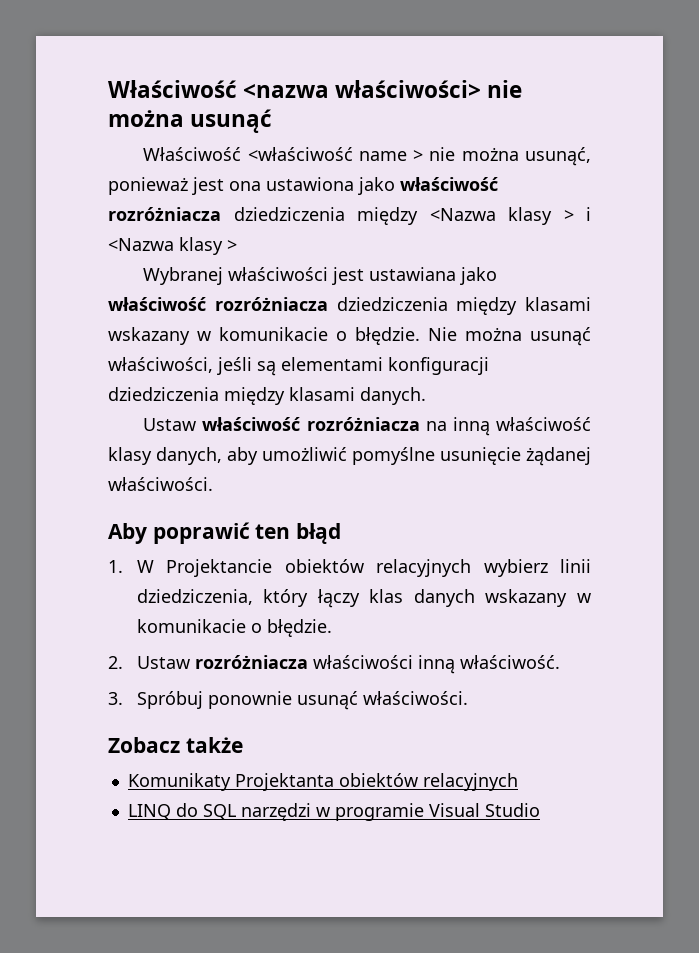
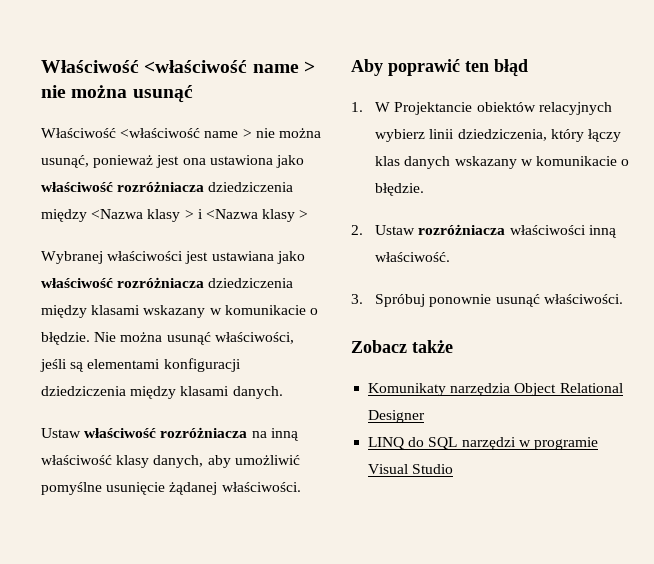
- Właściwość <nazwa właściwości> nie można usunąć
+ Właściwość <właściwość name > nie można usunąć
- Komunikaty Projektanta obiektów relacyjnych
+ Komunikaty narzędzia Object Relational Designer

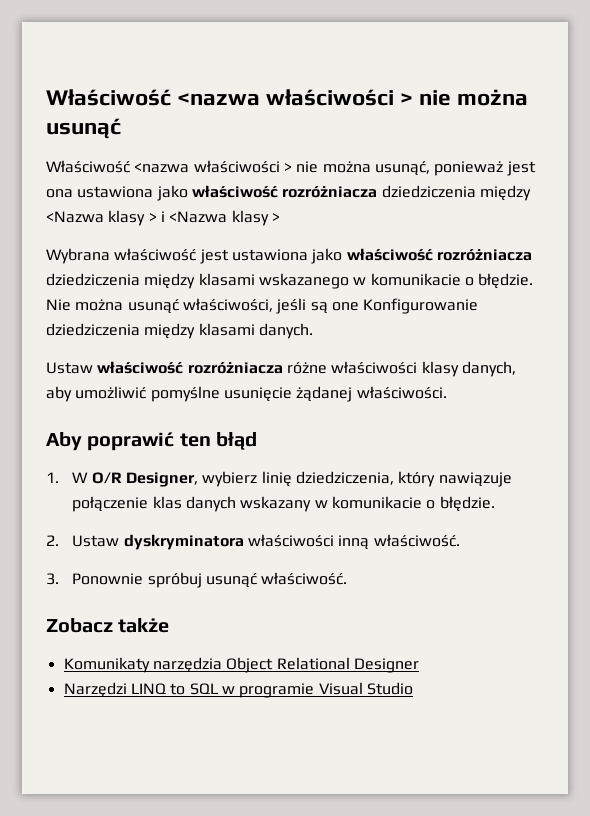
- Właściwość <właściwość name > nie można usunąć
+ Właściwość <nazwa właściwości > nie można usunąć
- Właściwość <właściwość name > nie można usunąć, ponieważ jest ona ustawiona jako właściwość rozróżniacza dziedziczenia między <Nazwa klasy > i <Nazwa klasy >
+ Właściwość <nazwa właściwości > nie można usunąć, ponieważ jest ona ustawiona jako właściwość rozróżniacza dziedziczenia między <Nazwa klasy > i <Nazwa klasy >
- Wybranej właściwości jest ustawiana jako właściwość rozróżniacza dziedziczenia między klasami wskazany w komunikacie o błędzie.
+ Wybrana właściwość jest ustawiona jako właściwość rozróżniacza dziedziczenia między klasami wskazanego w komunikacie o błędzie.
- Nie można usunąć właściwości, jeśli są elementami konfiguracji dziedziczenia między klasami danych.
+ Nie można usunąć właściwości, jeśli są one Konfigurowanie dziedziczenia między klasami danych.
- Ustaw właściwość rozróżniacza na inną właściwość klasy danych, aby umożliwić pomyślne usunięcie żądanej właściwości.
+ Ustaw właściwość rozróżniacza różne właściwości klasy danych, aby umożliwić pomyślne usunięcie żądanej właściwości.
- 1. W Projektancie obiektów relacyjnych wybierz linii dziedziczenia, który łączy klas danych wskazany w komunikacie o błędzie.
+ 1. W O/R Designer, wybierz linię dziedziczenia, który nawiązuje połączenie klas danych wskazany w komunikacie o błędzie.
- 2. Ustaw rozróżniacza właściwości inną właściwość.
+ 2. Ustaw dyskryminatora właściwości inną właściwość.
- 3. Spróbuj ponownie usunąć właściwości.
+ 3. Ponownie spróbuj usunąć właściwość.
- LINQ do SQL narzędzi w programie Visual Studio
+ Narzędzi LINQ to SQL w programie Visual Studio

